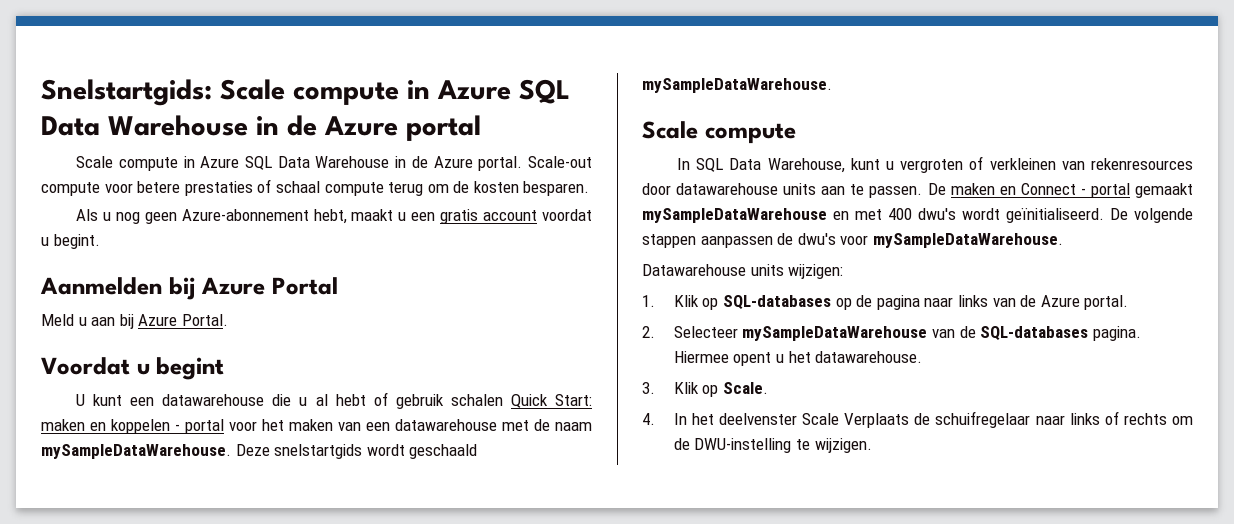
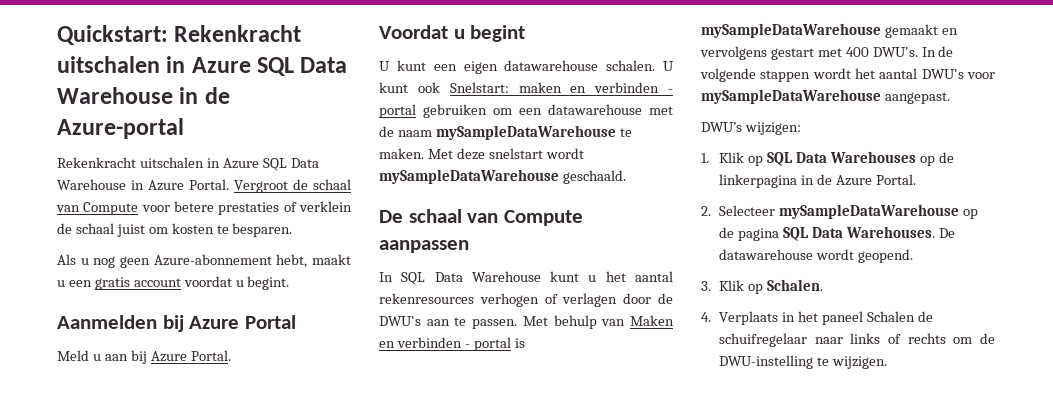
- Snelstartgids: Scale compute in Azure SQL Data Warehouse in de Azure portal
- Scale compute in Azure SQL Data Warehouse in de Azure portal. Scale-out compute voor betere prestaties of schaal compute terug om de kosten besparen.
+ Quickstart: Rekenkracht uitschalen in Azure SQL Data Warehouse in de Azure-portal
+ Rekenkracht uitschalen in Azure SQL Data Warehouse in Azure Portal. Vergroot de schaal van Compute voor betere prestaties of verklein de schaal juist om kosten te besparen.
- U kunt een datawarehouse die u al hebt of gebruik schalen Quick Start: maken en koppelen - portal voor het maken van een datawarehouse met de naam mySampleDataWarehouse. Deze snelstartgids wordt geschaald mySampleDataWarehouse.
- Scale compute
+ U kunt een eigen datawarehouse schalen. U kunt ook Snelstart: maken en verbinden - portal gebruiken om een datawarehouse met de naam mySampleDataWarehouse te maken. Met deze snelstart wordt mySampleDataWarehouse geschaald.
+ De schaal van Compute aanpassen
- In SQL Data Warehouse, kunt u vergroten of verkleinen van rekenresources door datawarehouse units aan te passen. De maken en Connect - portal gemaakt mySampleDataWarehouse en met 400 dwu's wordt geïnitialiseerd. De volgende stappen aanpassen de dwu's voor mySampleDataWarehouse.
- Datawarehouse units wijzigen:
- 1. Klik op SQL-databases op de pagina naar links van de Azure portal.
+ In SQL Data Warehouse kunt u het aantal rekenresources verhogen of verlagen door de DWU's aan te passen. Met behulp van Maken en verbinden - portal is mySampleDataWarehouse gemaakt en vervolgens gestart met 400 DWU's. In de volgende stappen wordt het aantal DWU's voor mySampleDataWarehouse aangepast.
+ DWU’s wijzigen:
+ 1. Klik op SQL Data Warehouses op de linkerpagina in de Azure Portal.
- 2. Selecteer mySampleDataWarehouse van de SQL-databases pagina. Hiermee opent u het datawarehouse.
+ 2. Selecteer mySampleDataWarehouse op de pagina SQL Data Warehouses. De datawarehouse wordt geopend.
- 3. Klik op Scale.
+ 3. Klik op Schalen.
- 4. In het deelvenster Scale Verplaats de schuifregelaar naar links of rechts om de DWU-instelling te wijzigen.
+ 4. Verplaats in het paneel Schalen de schuifregelaar naar links of rechts om de DWU-instelling te wijzigen.

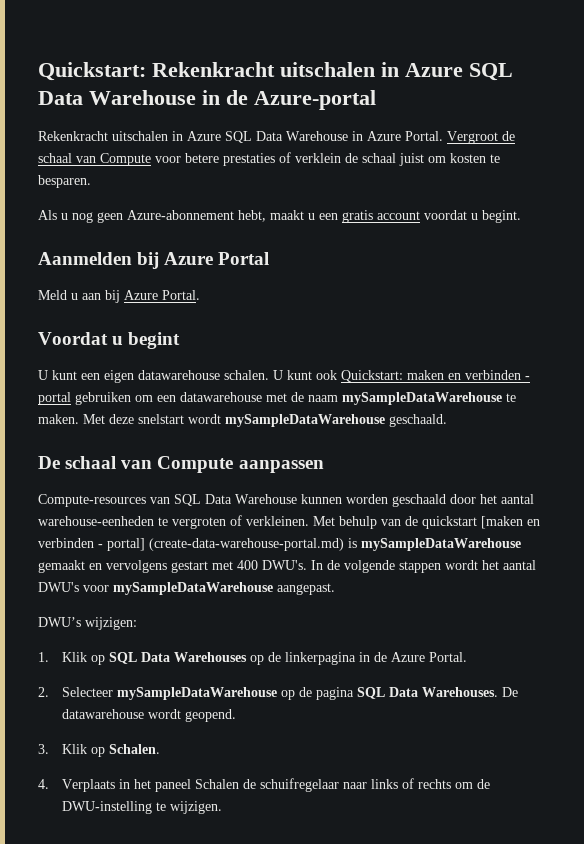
- U kunt ook Snelstart: maken en verbinden - portal gebruiken om een datawarehouse met de naam mySampleDataWarehouse te maken.
+ U kunt ook Quickstart: maken en verbinden - portal gebruiken om een datawarehouse met de naam mySampleDataWarehouse te maken.
- In SQL Data Warehouse kunt u het aantal rekenresources verhogen of verlagen door de DWU's aan te passen. Met behulp van Maken en verbinden - portal is mySampleDataWarehouse gemaakt en vervolgens gestart met 400 DWU's.
+ Compute-resources van SQL Data Warehouse kunnen worden geschaald door het aantal warehouse-eenheden te vergroten of verkleinen. Met behulp van de quickstart [maken en verbinden - portal] (create-data-warehouse-portal.md) is mySampleDataWarehouse gemaakt en vervolgens gestart met 400 DWU's.

